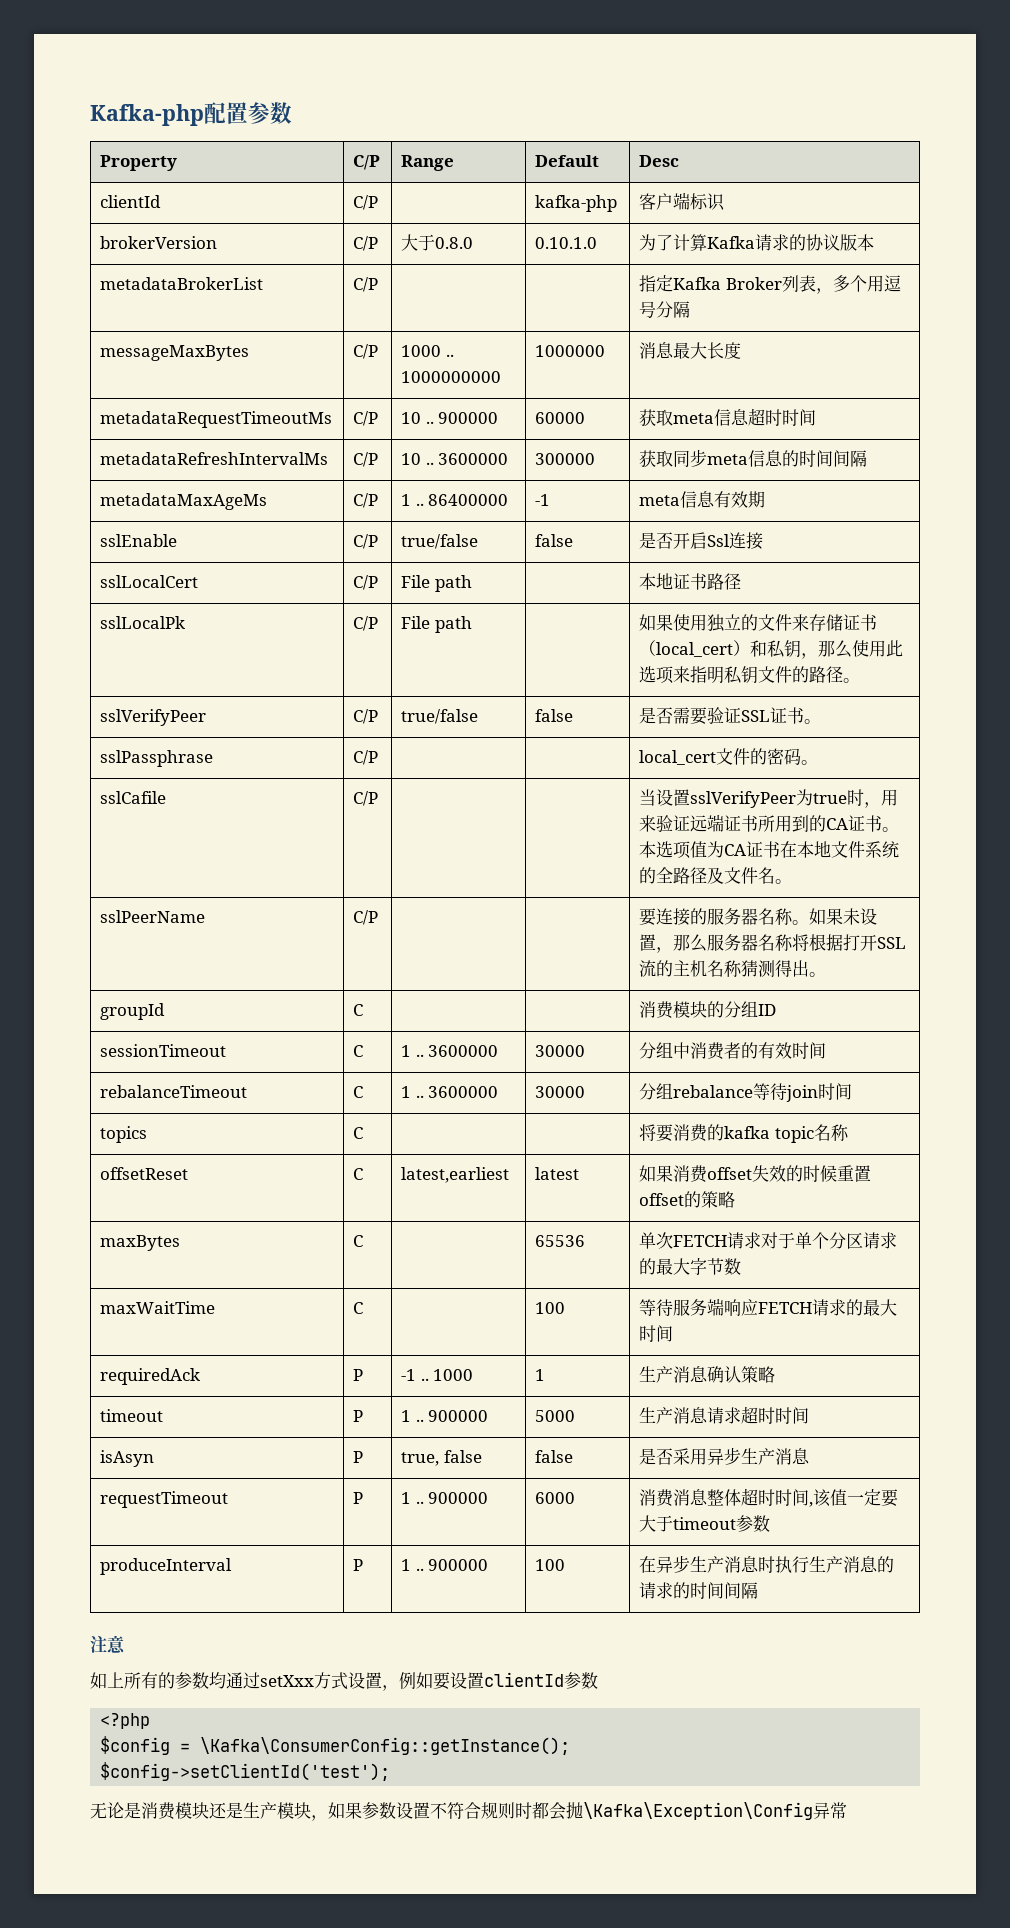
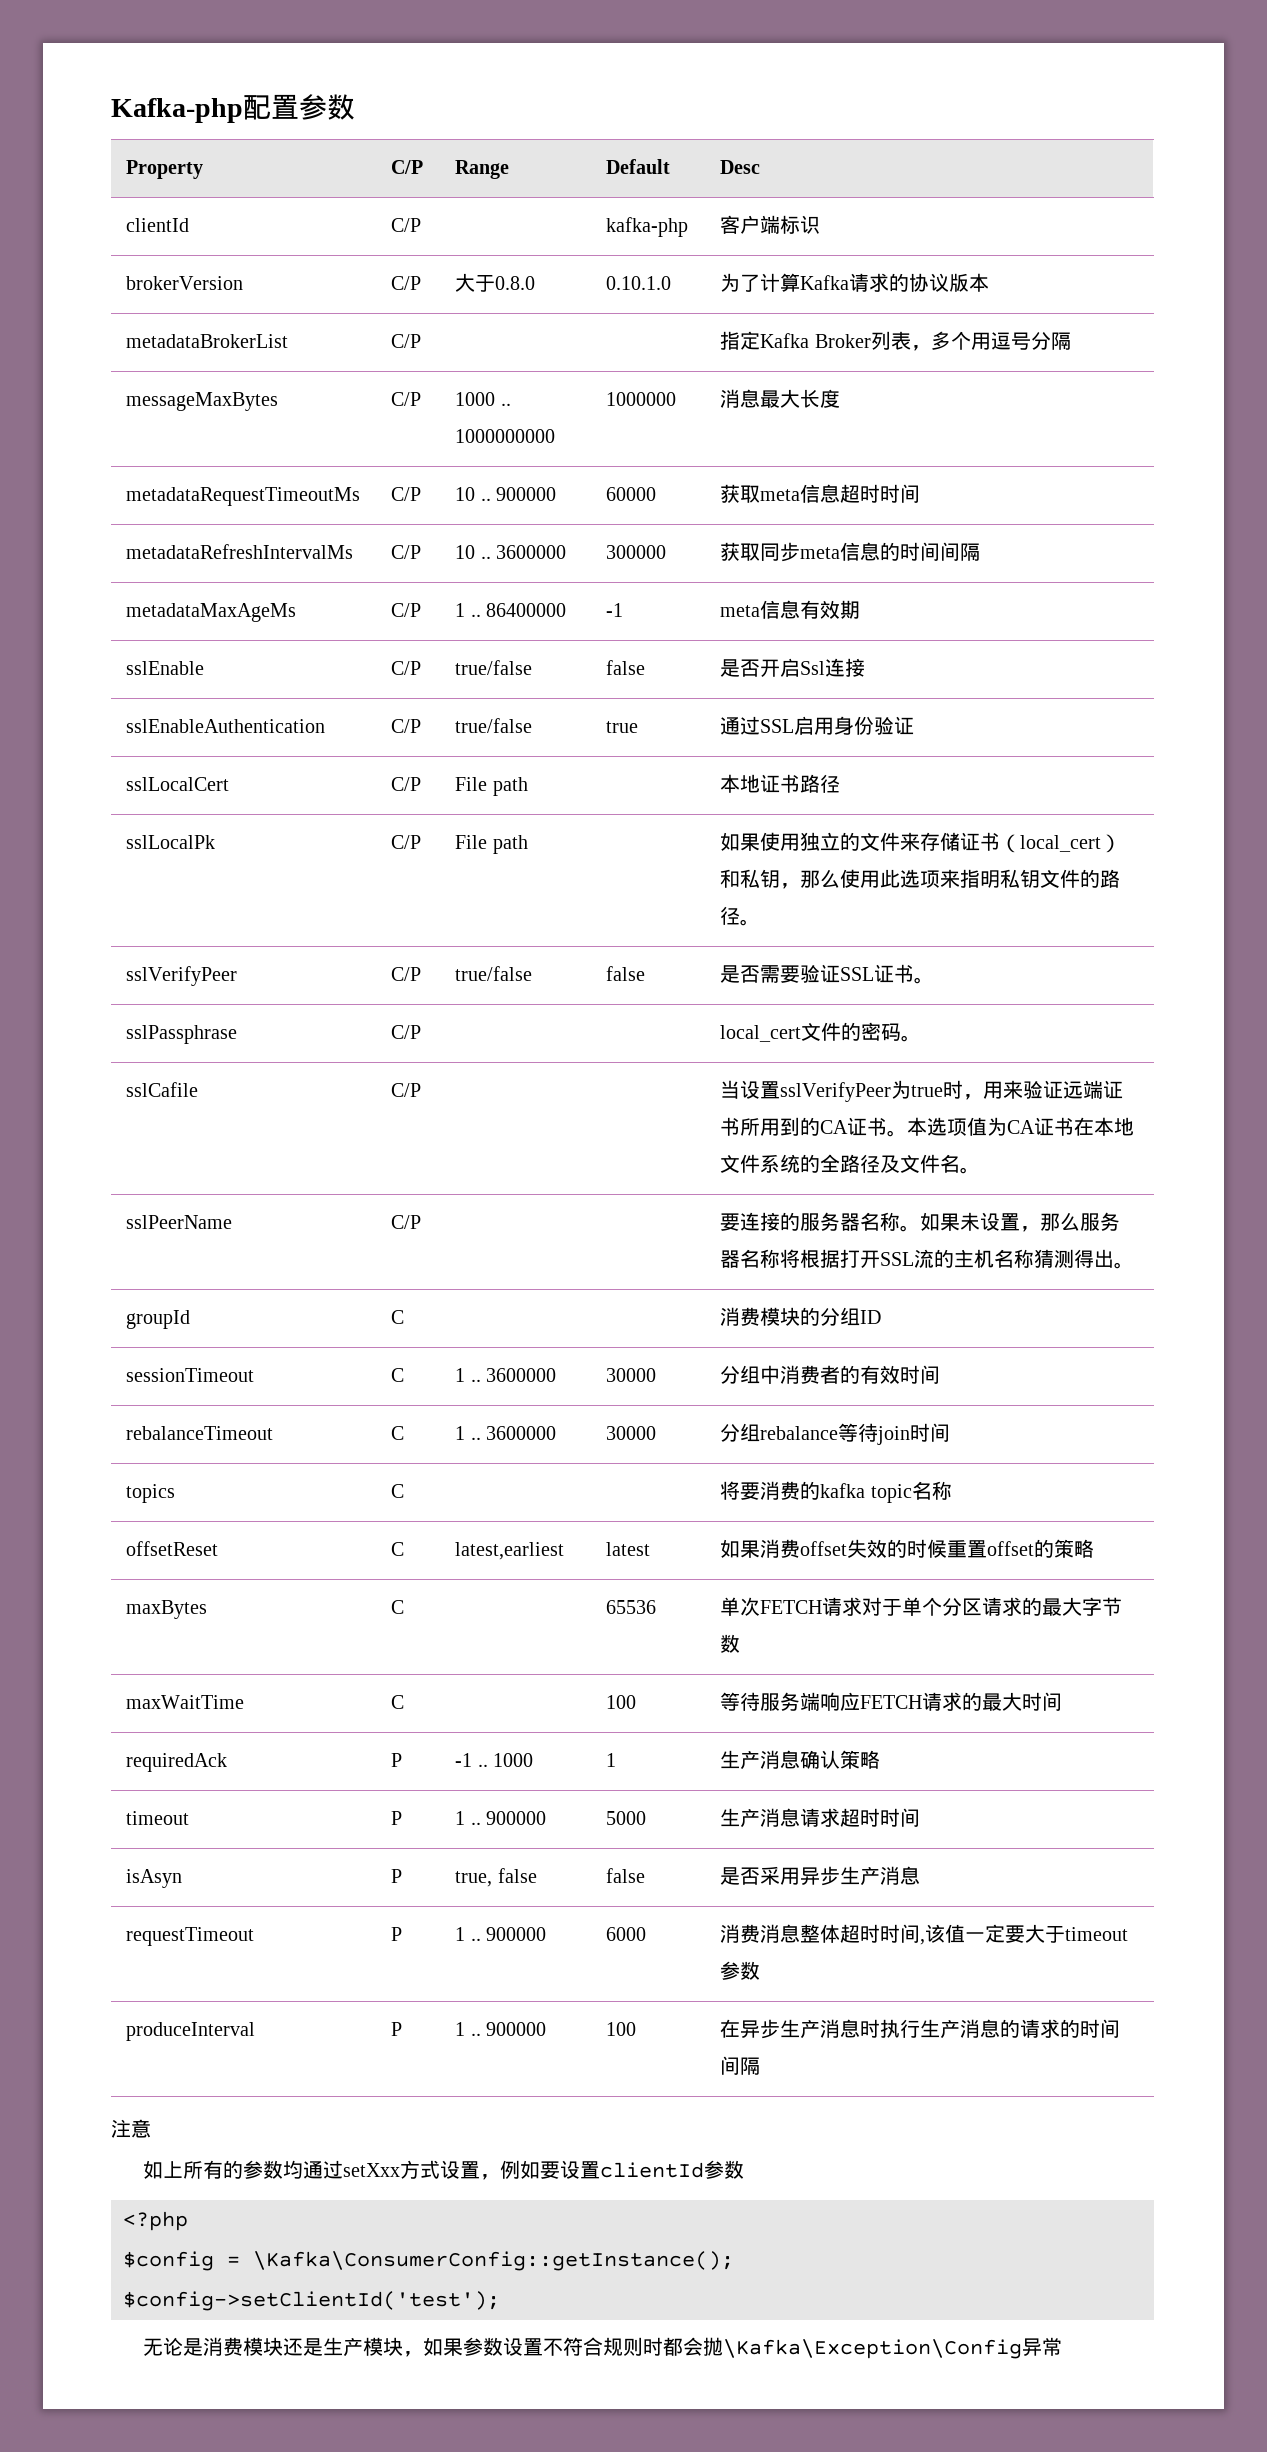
+ sslEnableAuthentication | C/P | true/false | true | 通过SSL启用身份验证

